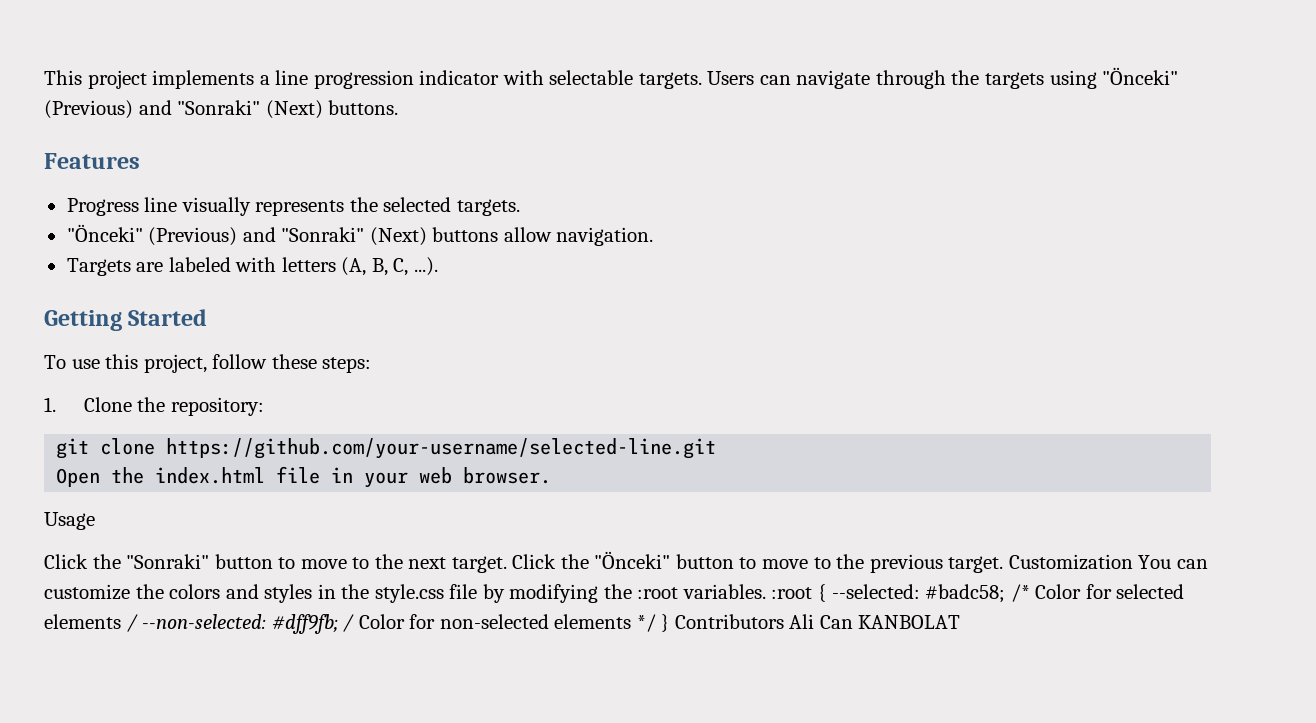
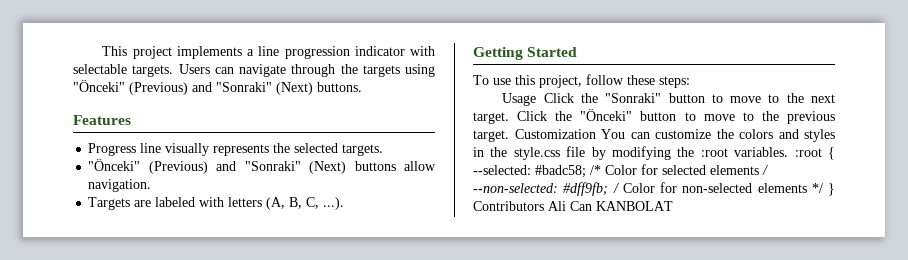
- 1. Clone the repository:
- git clone https://github.com/your-username/selected-line.git
- Open the index.html file in your web browser.
- Usage
- Click the "Sonraki" button to move to the next target.
+ Usage Click the "Sonraki" button to move to the next target.

